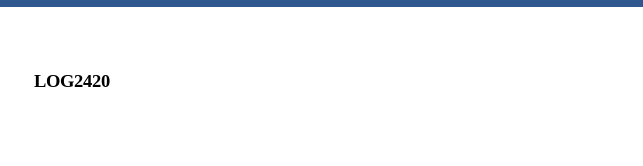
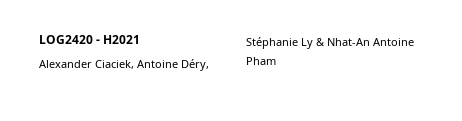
- LOG2420
+ LOG2420 - H2021
+ Alexander Ciaciek, Antoine Déry, Stéphanie Ly & Nhat-An Antoine Pham

